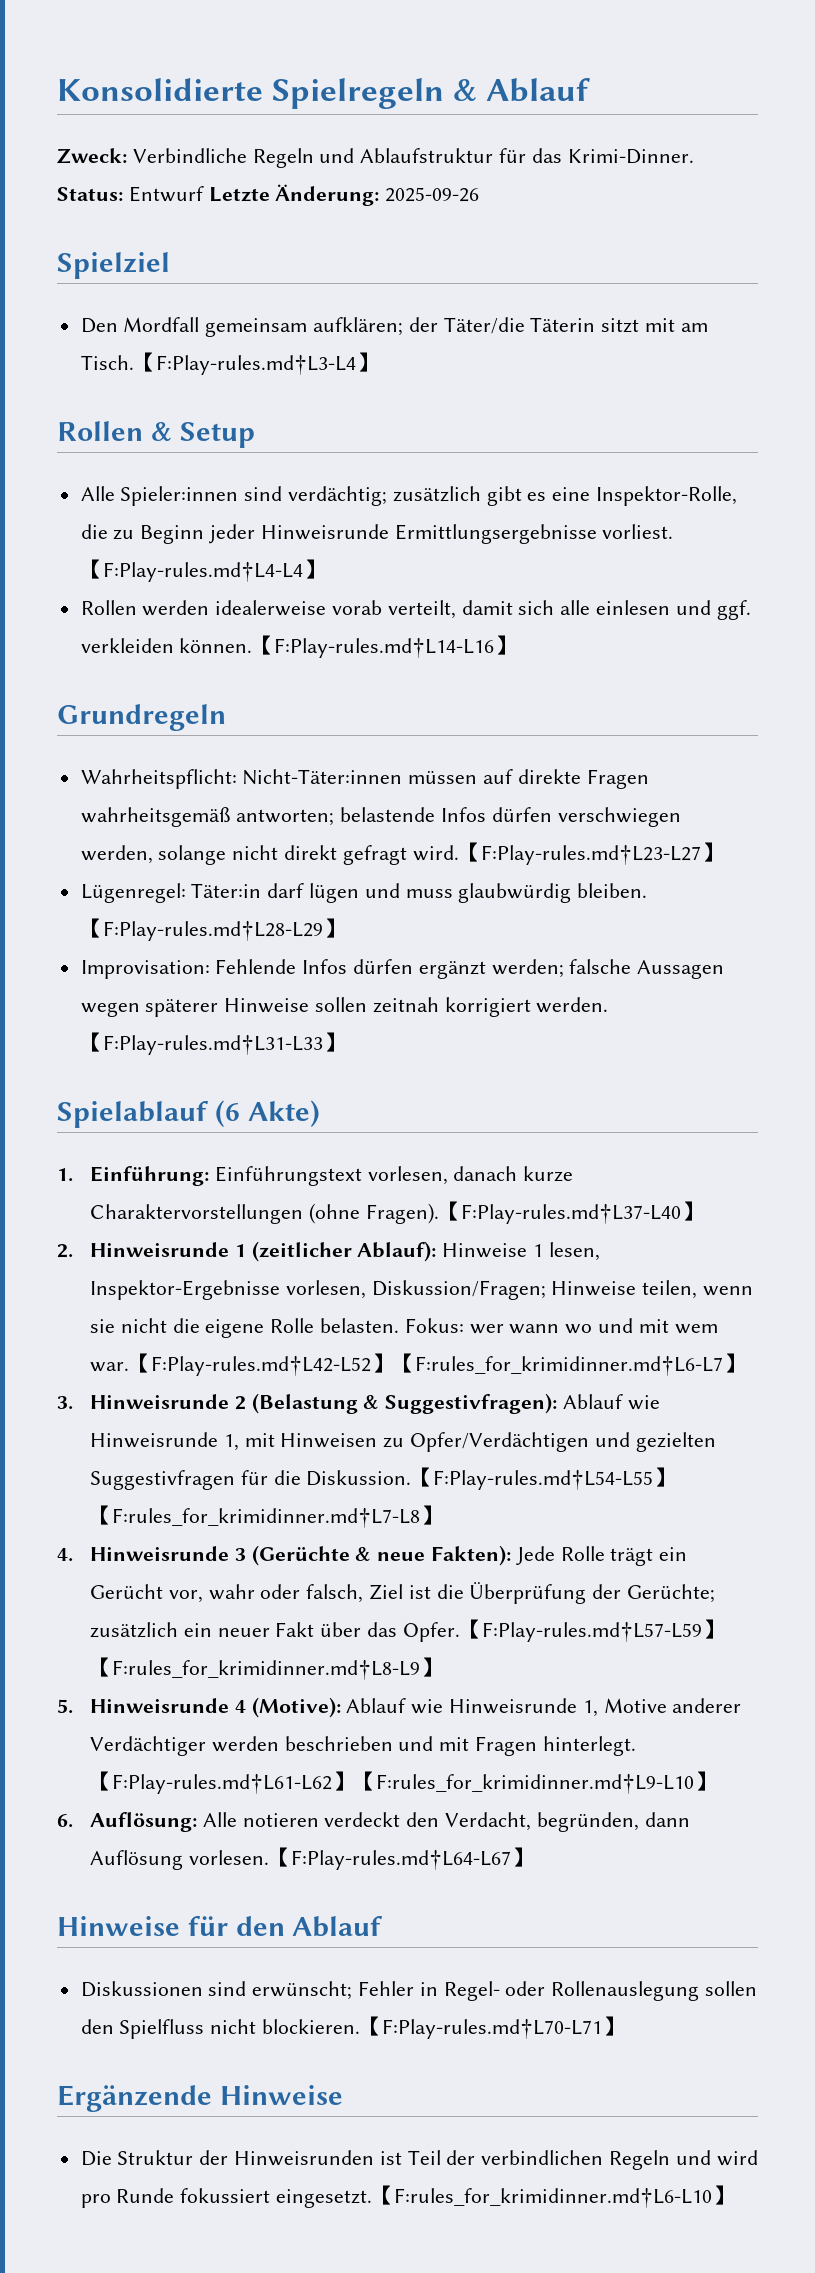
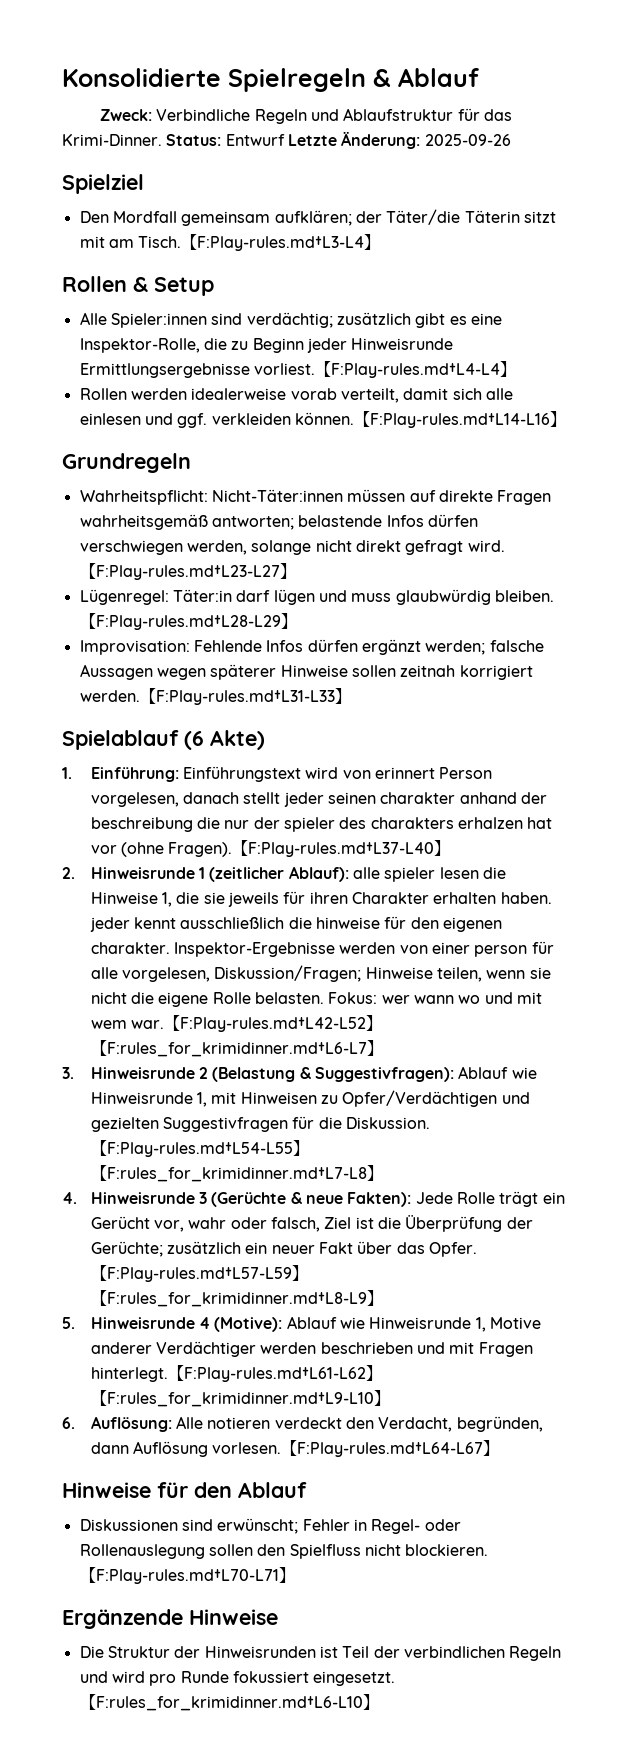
- 1. Einführung: Einführungstext vorlesen, danach kurze Charaktervorstellungen (ohne Fragen).
+ 1. Einführung: Einführungstext wird von erinnert Person vorgelesen, danach stellt jeder seinen charakter anhand der beschreibung die nur der spieler des charakters erhalzen hat vor (ohne Fragen).
- 2. Hinweisrunde 1 (zeitlicher Ablauf): Hinweise 1 lesen, Inspektor-Ergebnisse vorlesen, Diskussion/Fragen; Hinweise teilen, wenn sie nicht die eigene Rolle belasten.
+ 2. Hinweisrunde 1 (zeitlicher Ablauf): alle spieler lesen die Hinweise 1, die sie jeweils für ihren Charakter erhalten haben. jeder kennt ausschließlich die hinweise für den eigenen charakter. Inspektor-Ergebnisse werden von einer person für alle vorgelesen, Diskussion/Fragen; Hinweise teilen, wenn sie nicht die eigene Rolle belasten.

